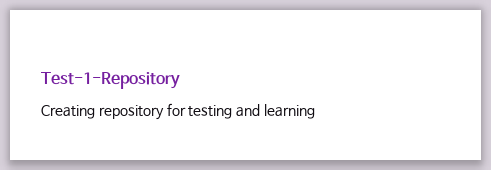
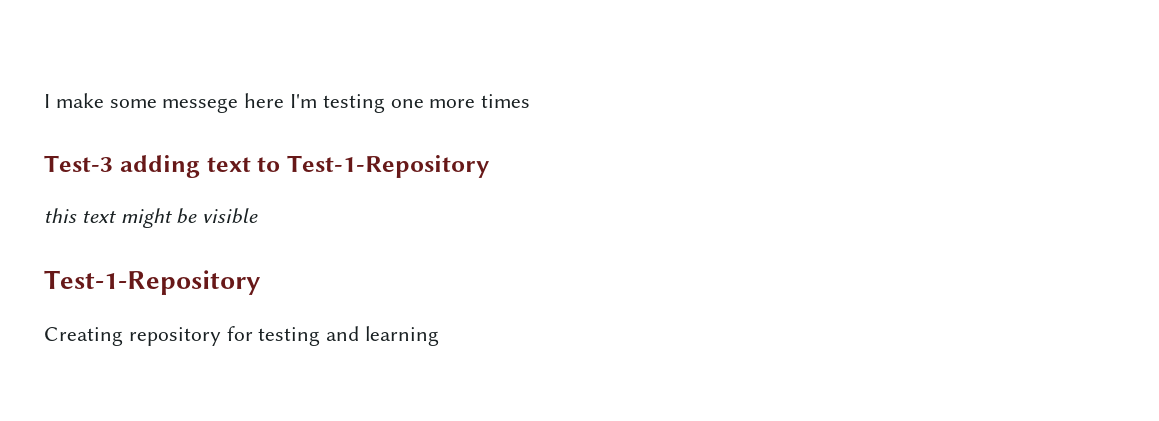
+ I make some messege here I'm testing one more times
+ Test-3 adding text to Test-1-Repository
+ this text might be visible

